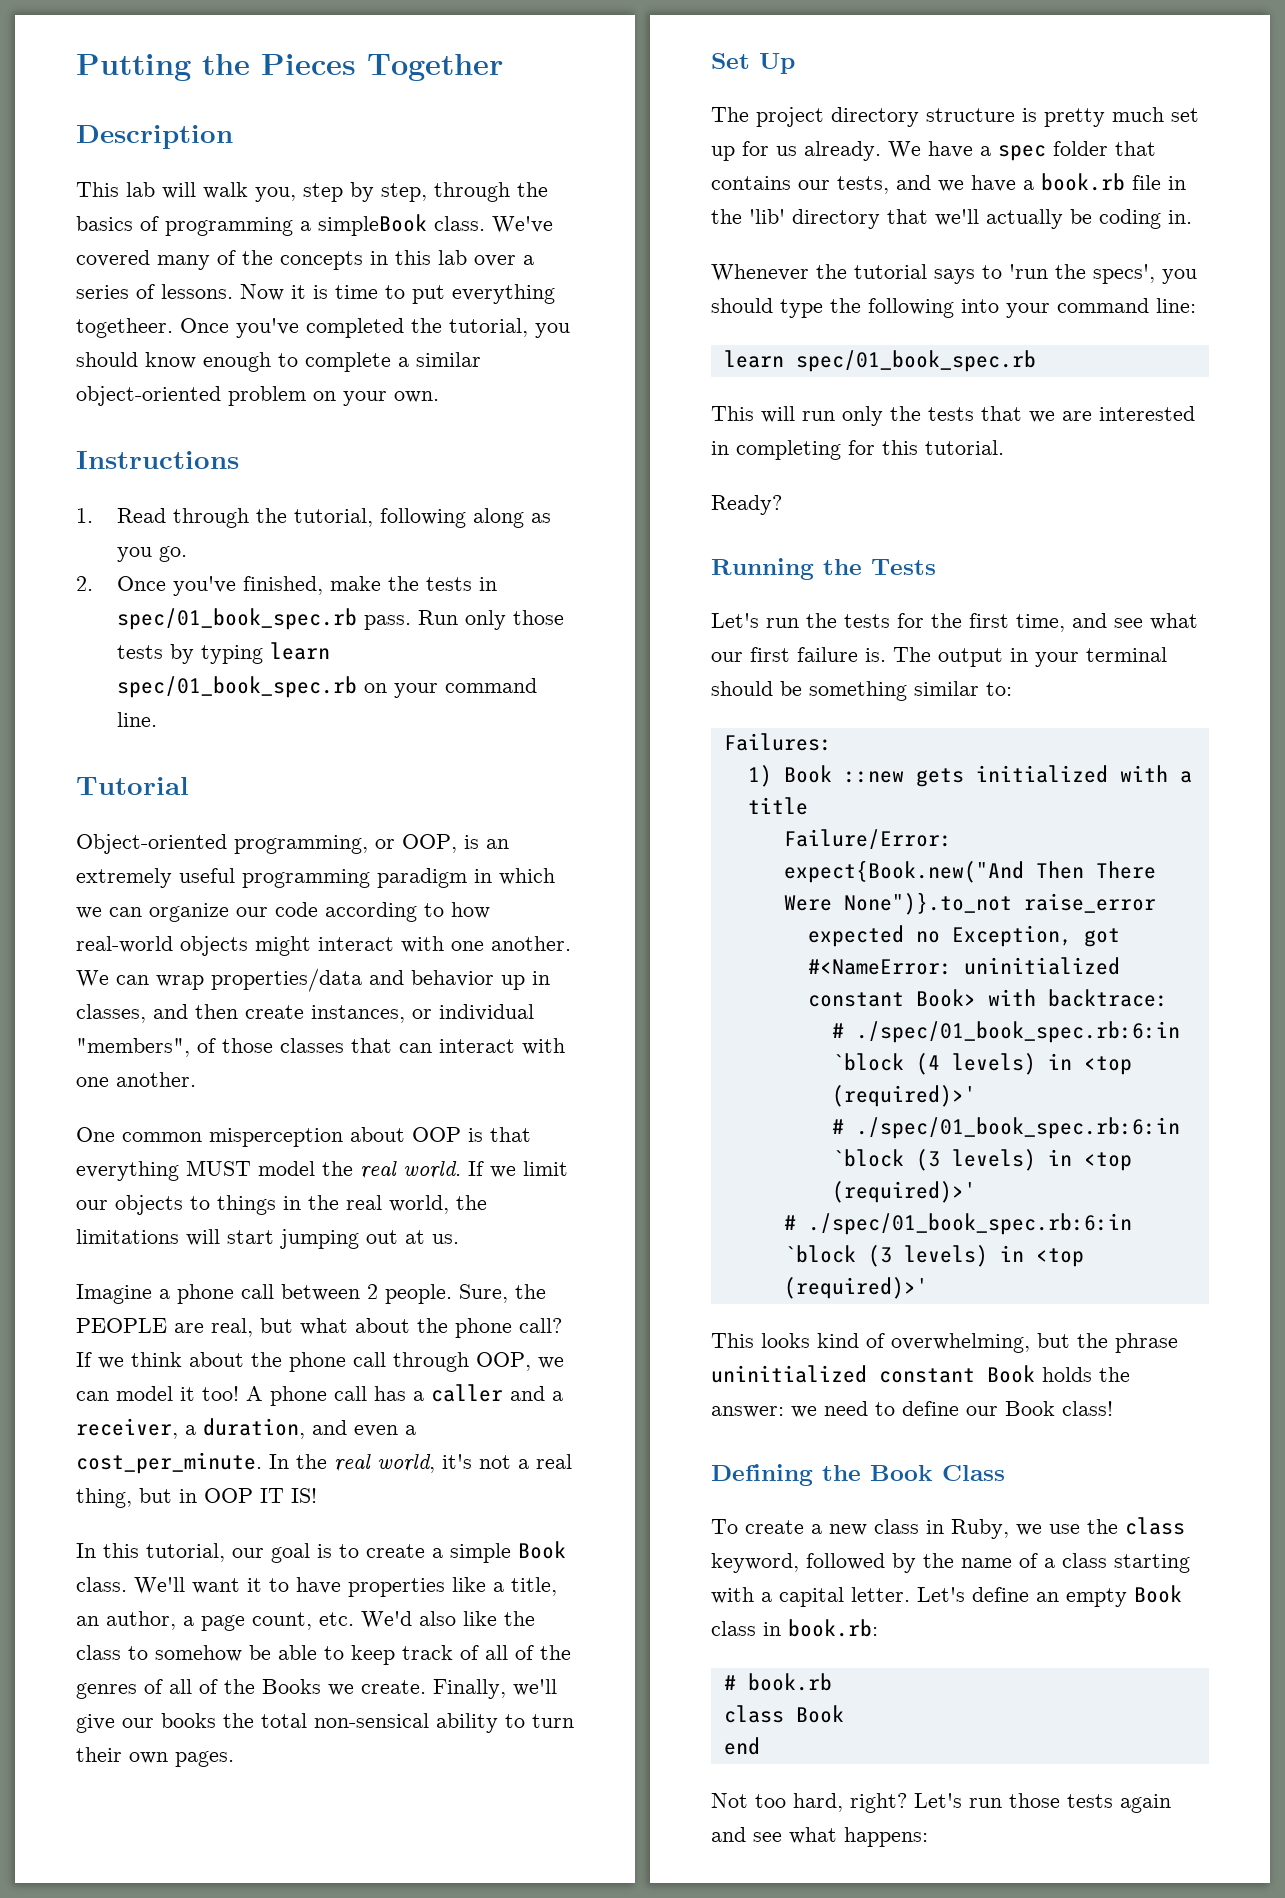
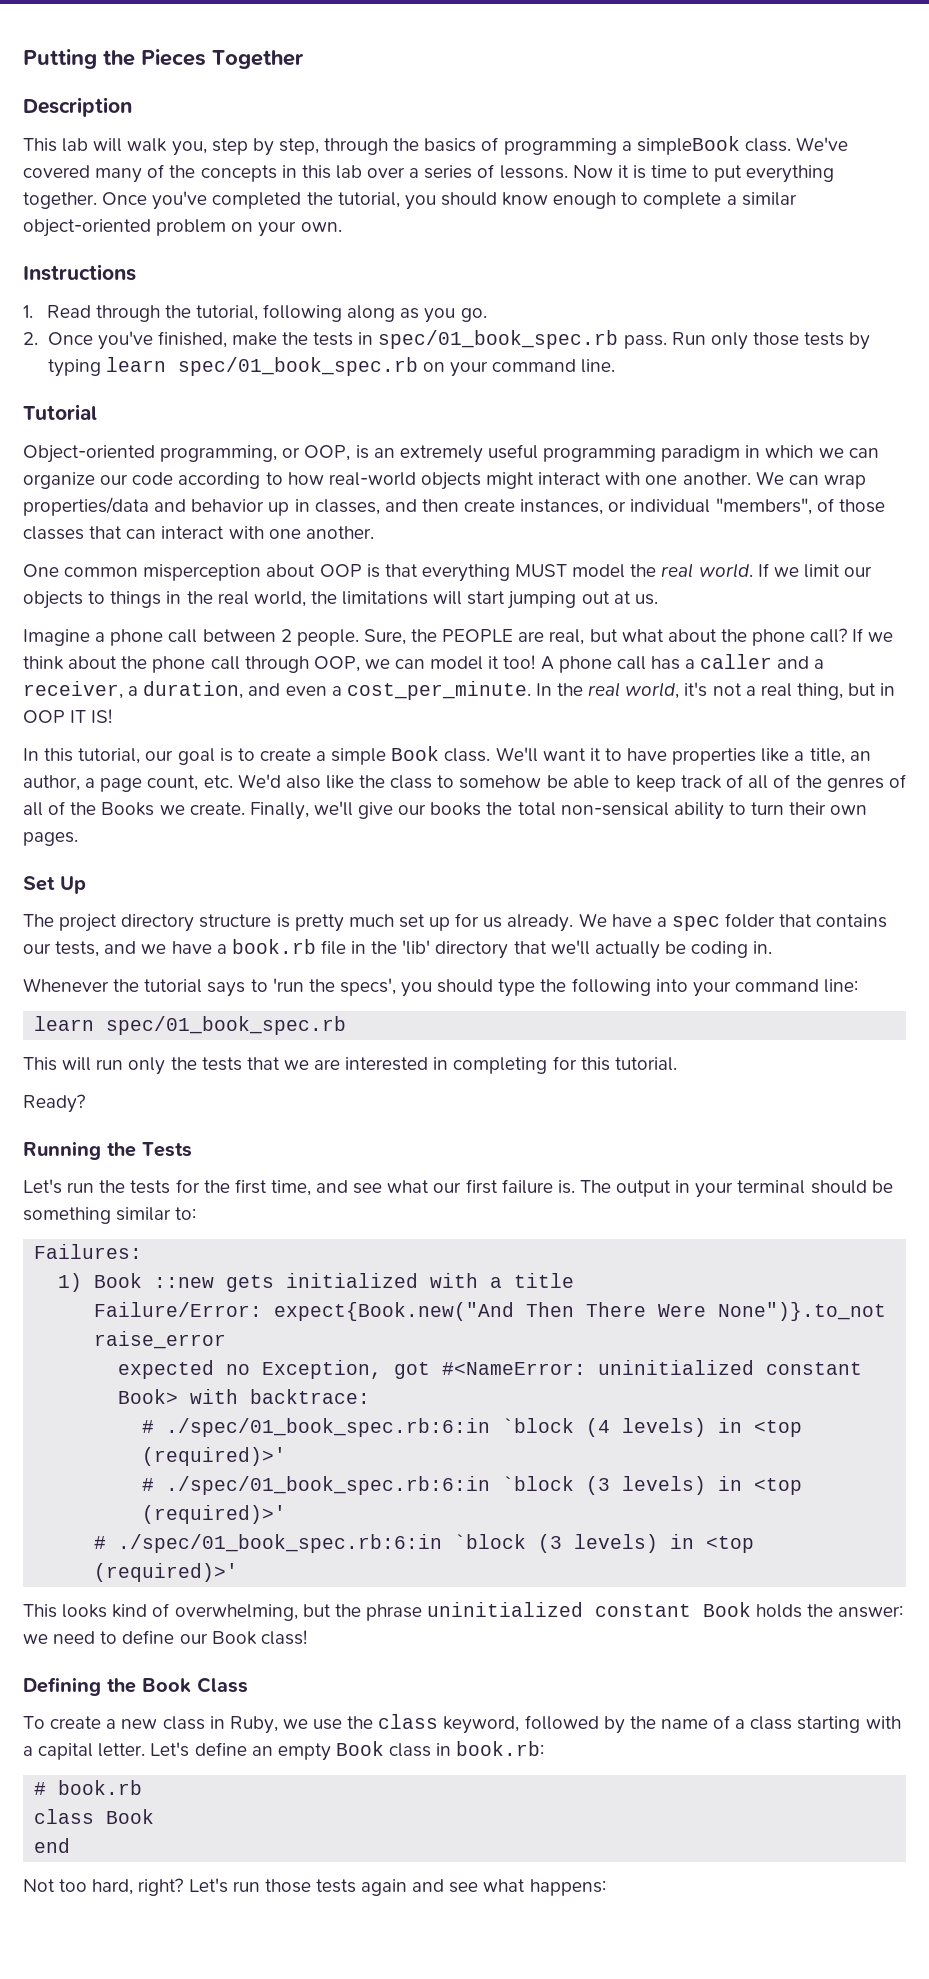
- Now it is time to put everything togetheer.
+ Now it is time to put everything together.

